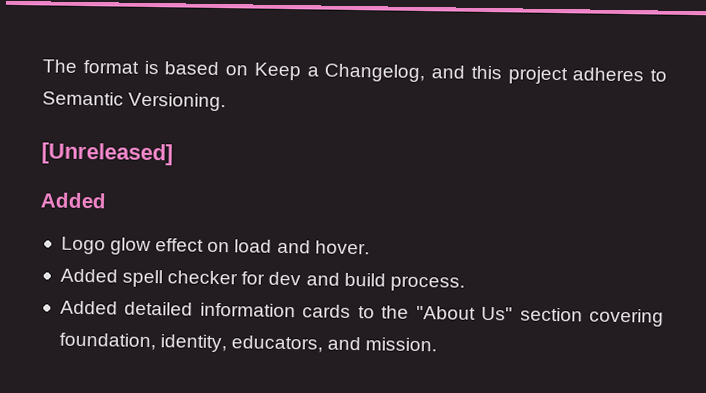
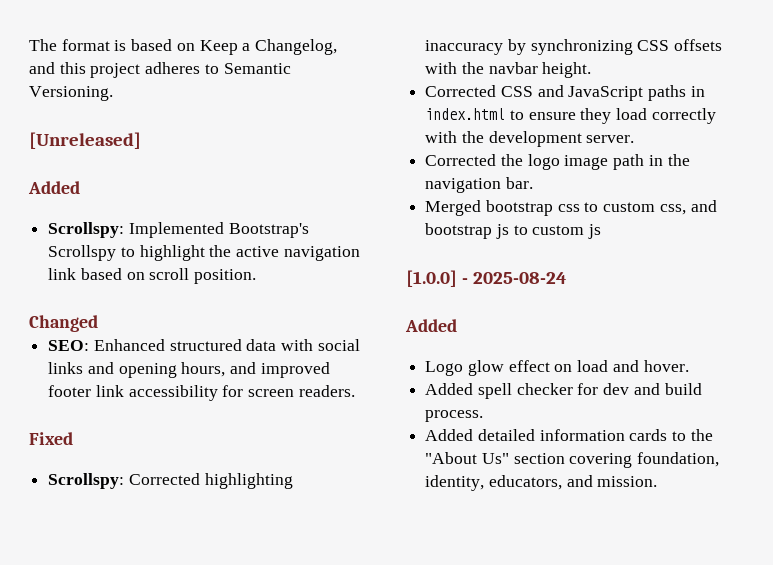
+ Scrollspy: Implemented Bootstrap's Scrollspy to highlight the active navigation link based on scroll position.
+ Changed
+ SEO: Enhanced structured data with social links and opening hours, and improved footer link accessibility for screen readers.
+ Fixed
+ Scrollspy: Corrected highlighting inaccuracy by synchronizing CSS offsets with the navbar height.
+ Corrected CSS and JavaScript paths in index.html to ensure they load correctly with the development server.
+ Corrected the logo image path in the navigation bar.
+ Merged bootstrap css to custom css, and bootstrap js to custom js
+ [1.0.0] - 2025-08-24
+ Added

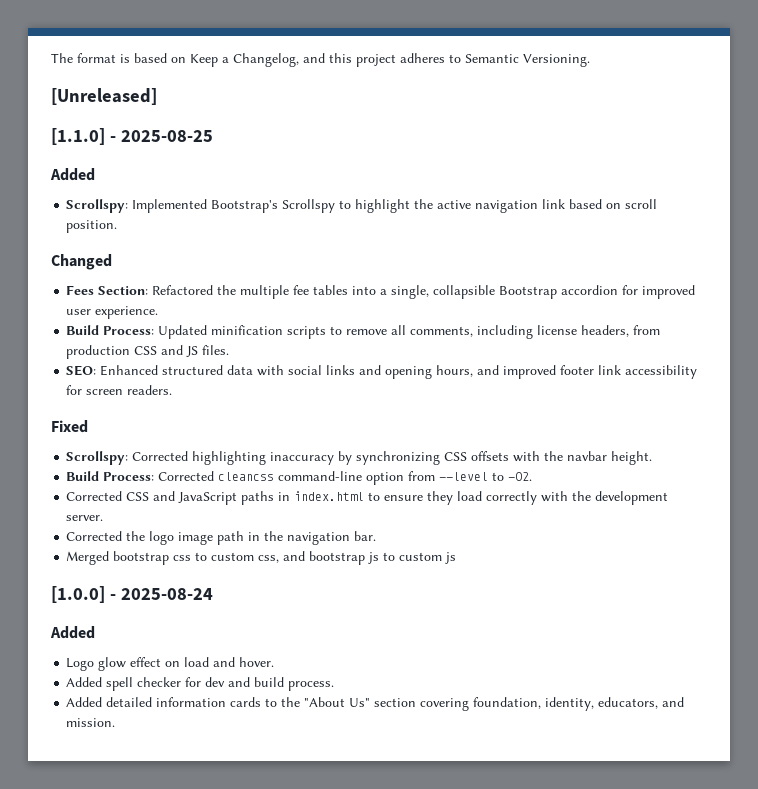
+ [1.1.0] - 2025-08-25
+ Fees Section: Refactored the multiple fee tables into a single, collapsible Bootstrap accordion for improved user experience.
+ Build Process: Updated minification scripts to remove all comments, including license headers, from production CSS and JS files.
+ Build Process: Corrected cleancss command-line option from --level to -O2.

